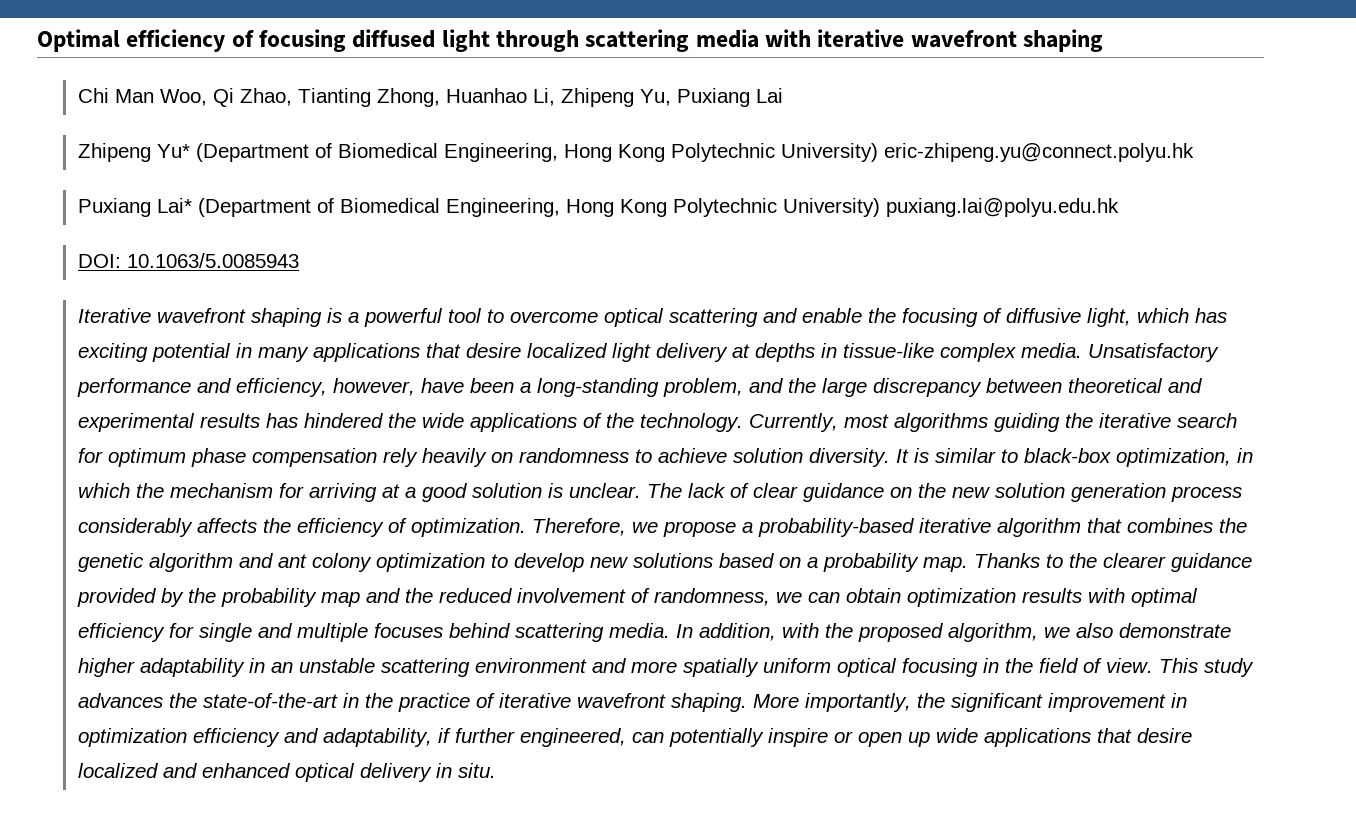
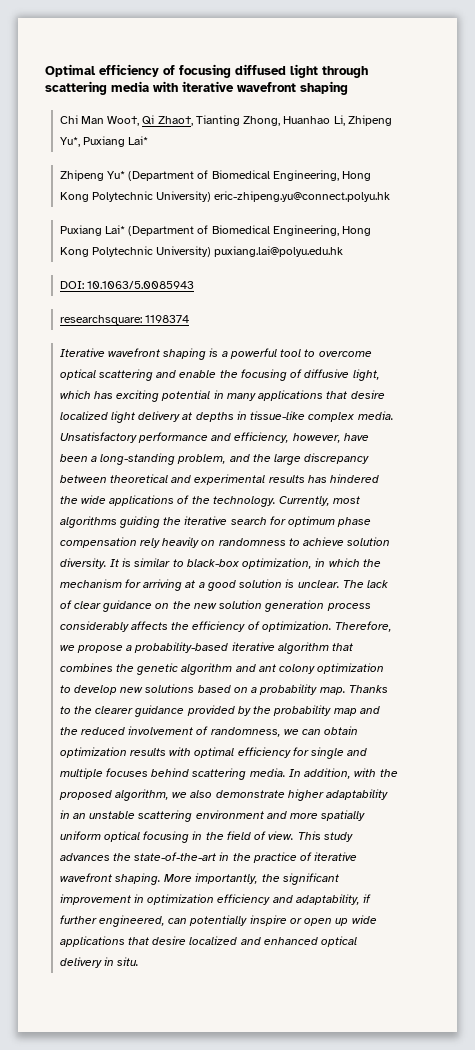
- Chi Man Woo, Qi Zhao, Tianting Zhong, Huanhao Li, Zhipeng Yu, Puxiang Lai
+ Chi Man Woo†, Qi Zhao†, Tianting Zhong, Huanhao Li, Zhipeng Yu*, Puxiang Lai*
+ researchsquare: 1198374

